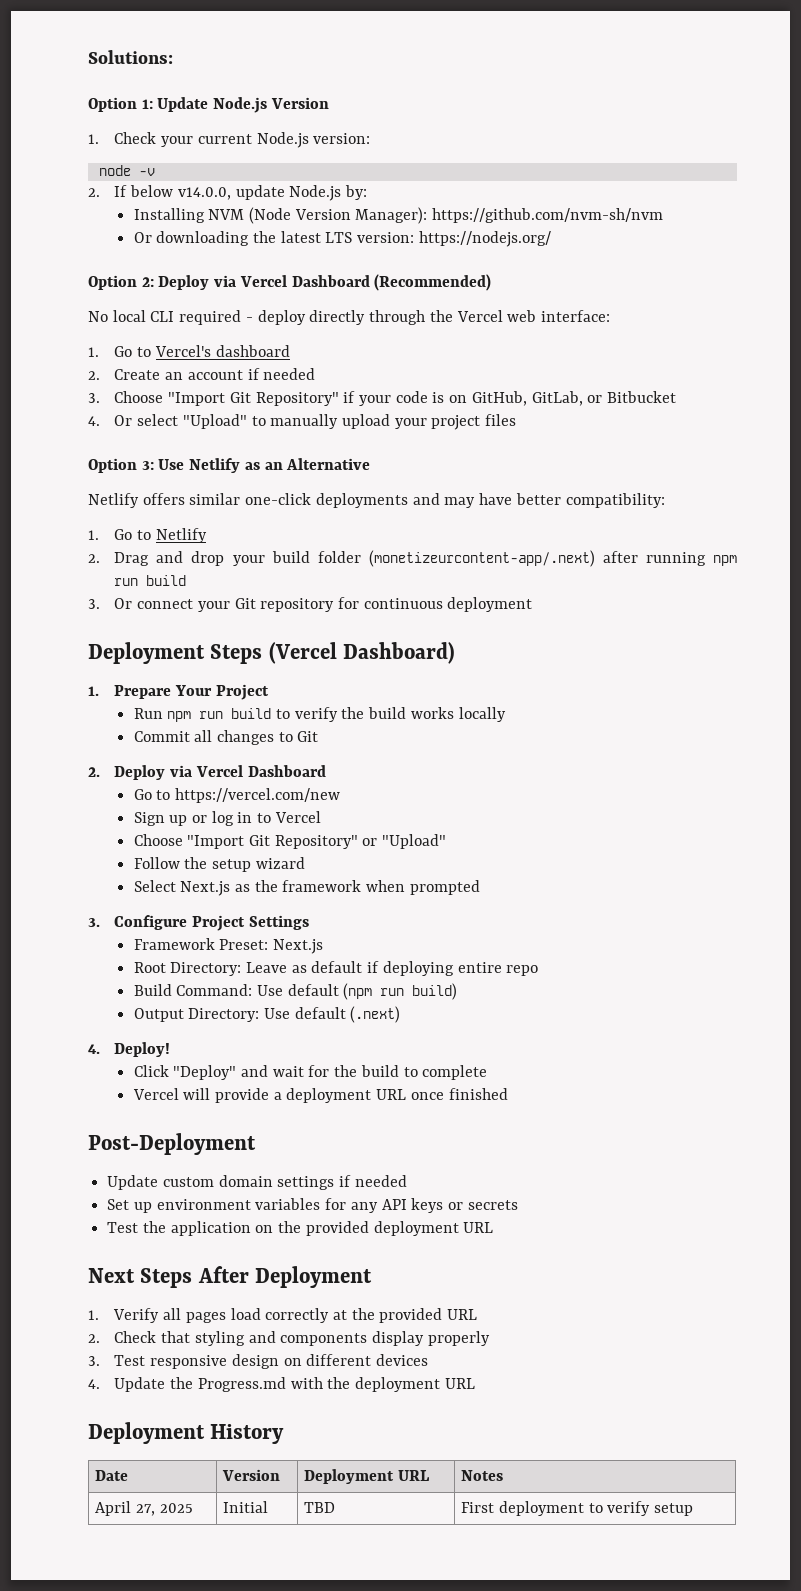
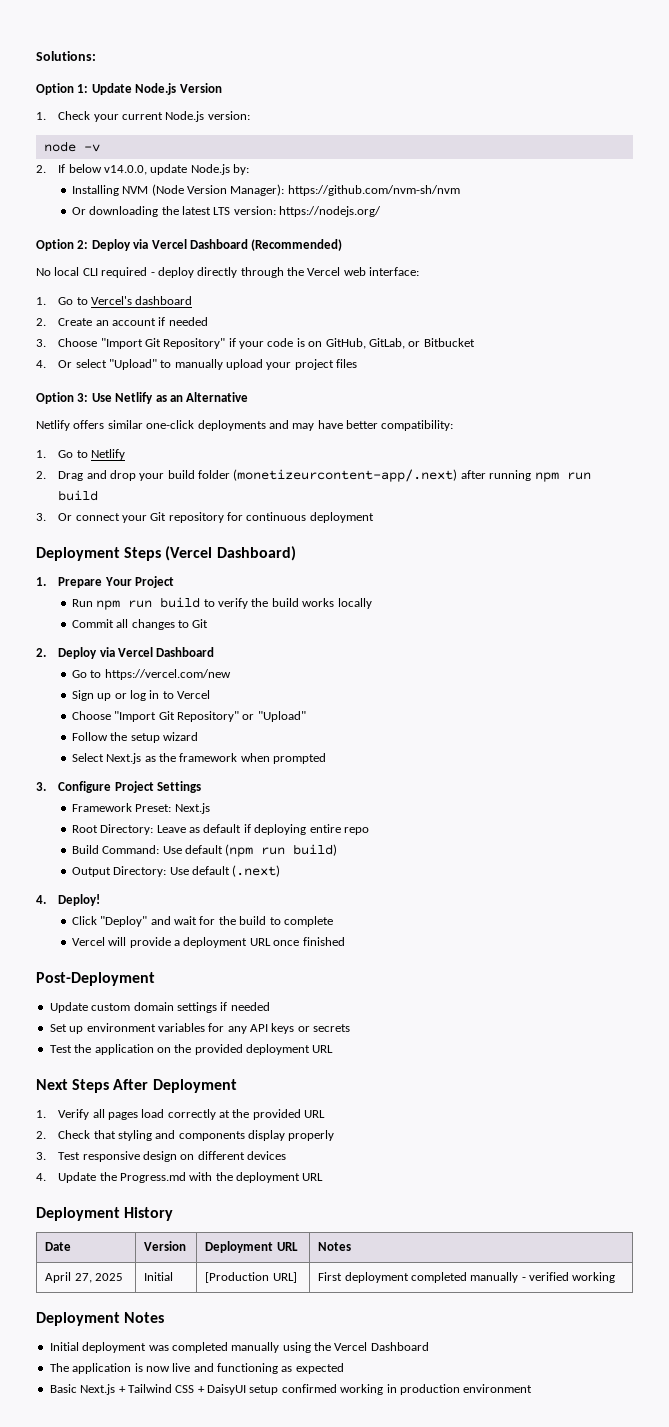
- April 27, 2025 | Initial | TBD | First deployment to verify setup
+ April 27, 2025 | Initial | [Production URL] | First deployment completed manually - verified working
+ Deployment Notes
+ Initial deployment was completed manually using the Vercel Dashboard
+ The application is now live and functioning as expected
+ Basic Next.js + Tailwind CSS + DaisyUI setup confirmed working in production environment

